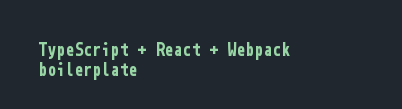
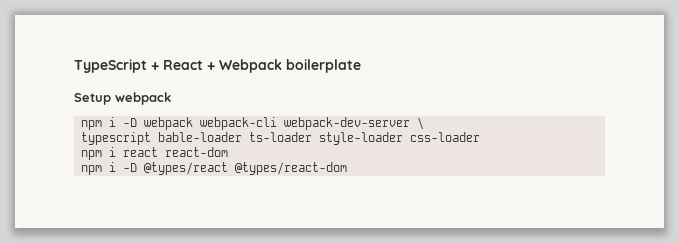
+ Setup webpack
+ npm i -D webpack webpack-cli webpack-dev-server \
+ typescript bable-loader ts-loader style-loader css-loader
+ npm i react react-dom
+ npm i -D @types/react @types/react-dom

